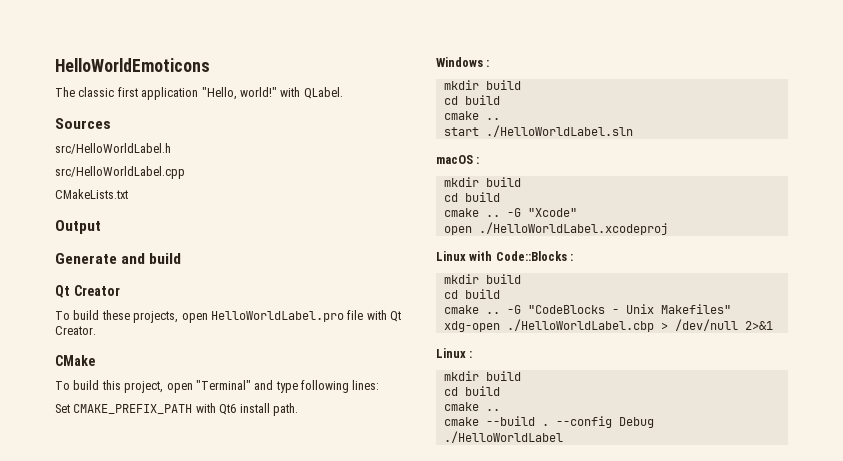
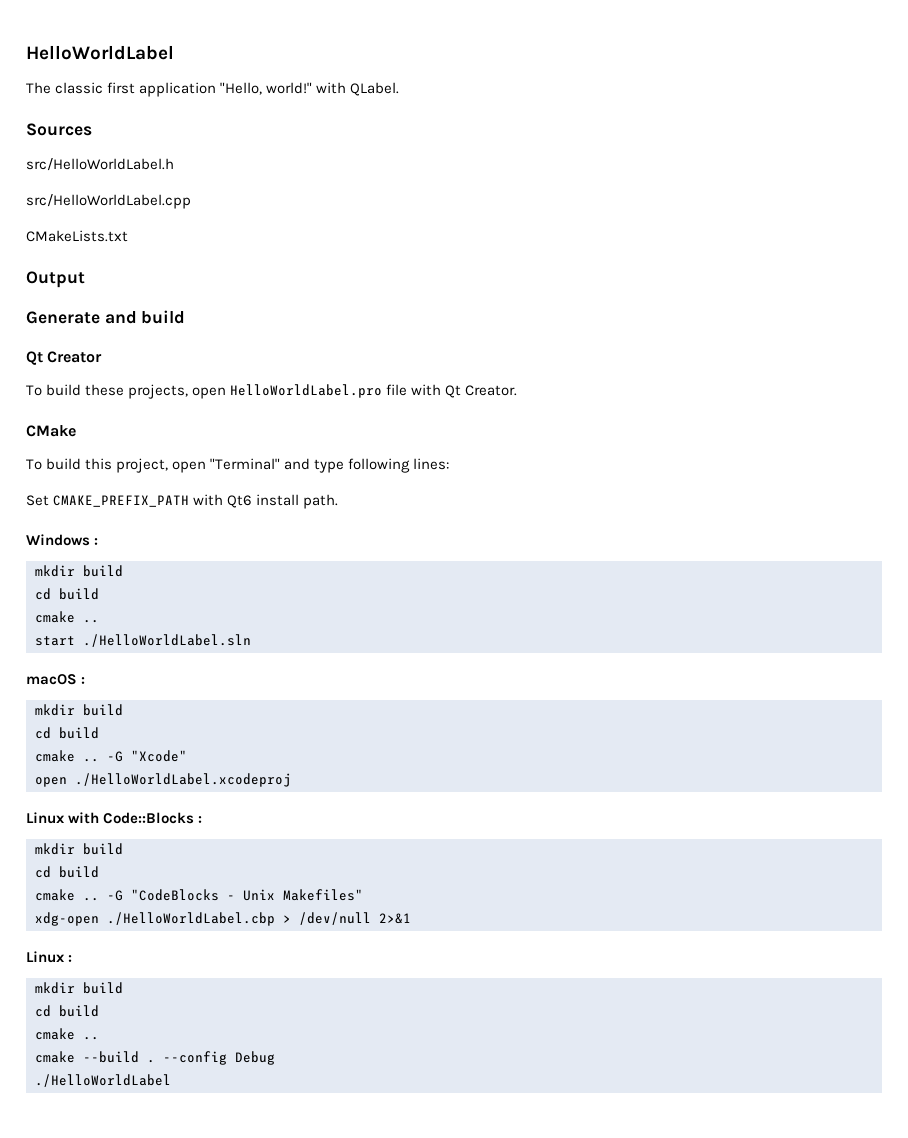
- HelloWorldEmoticons
+ HelloWorldLabel

